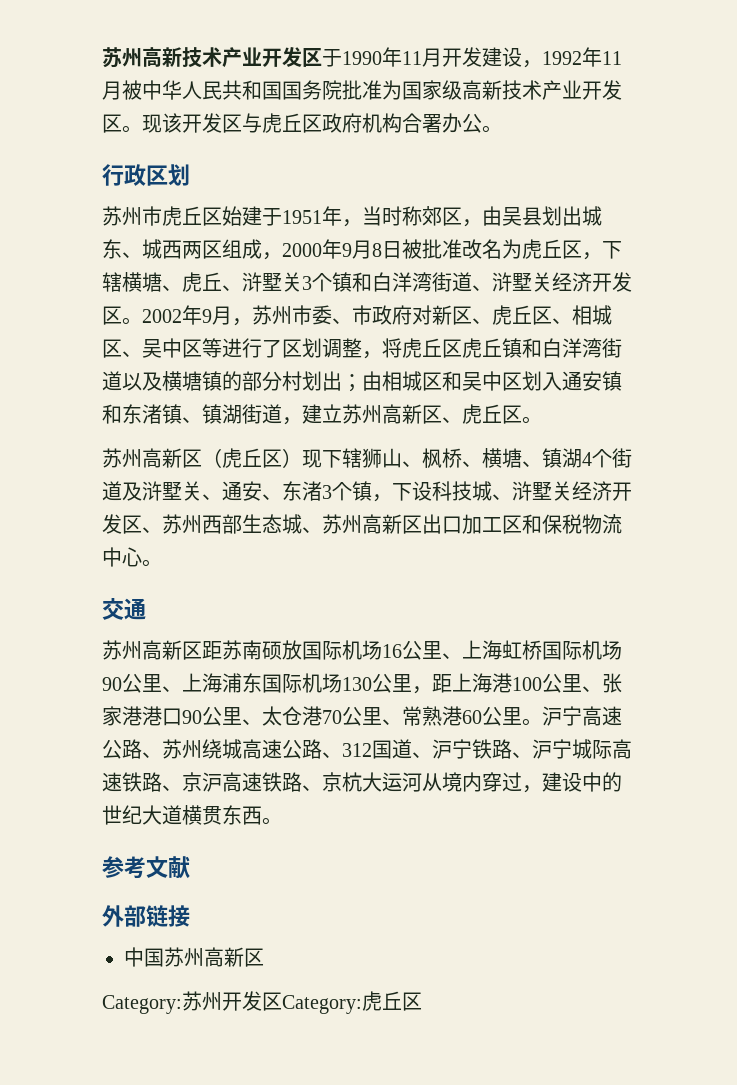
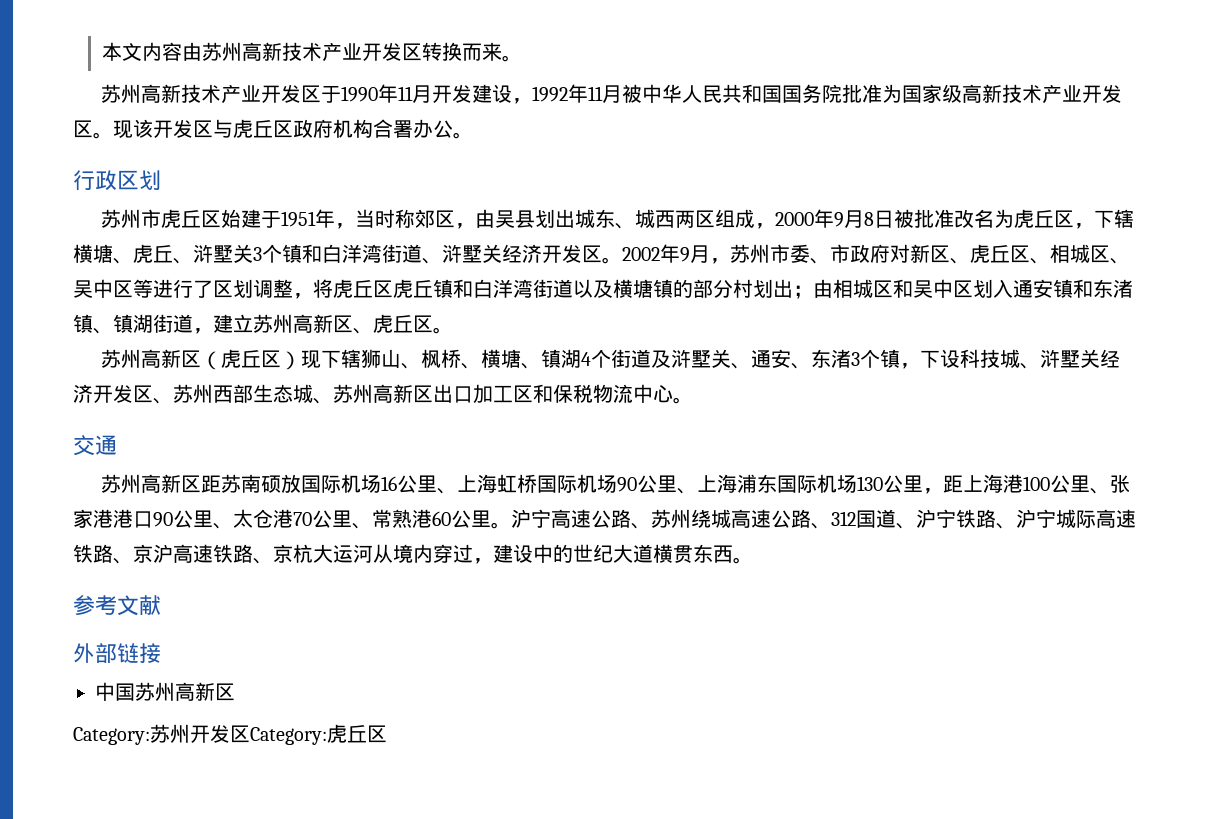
+ 本文内容由苏州高新技术产业开发区转换而来。

